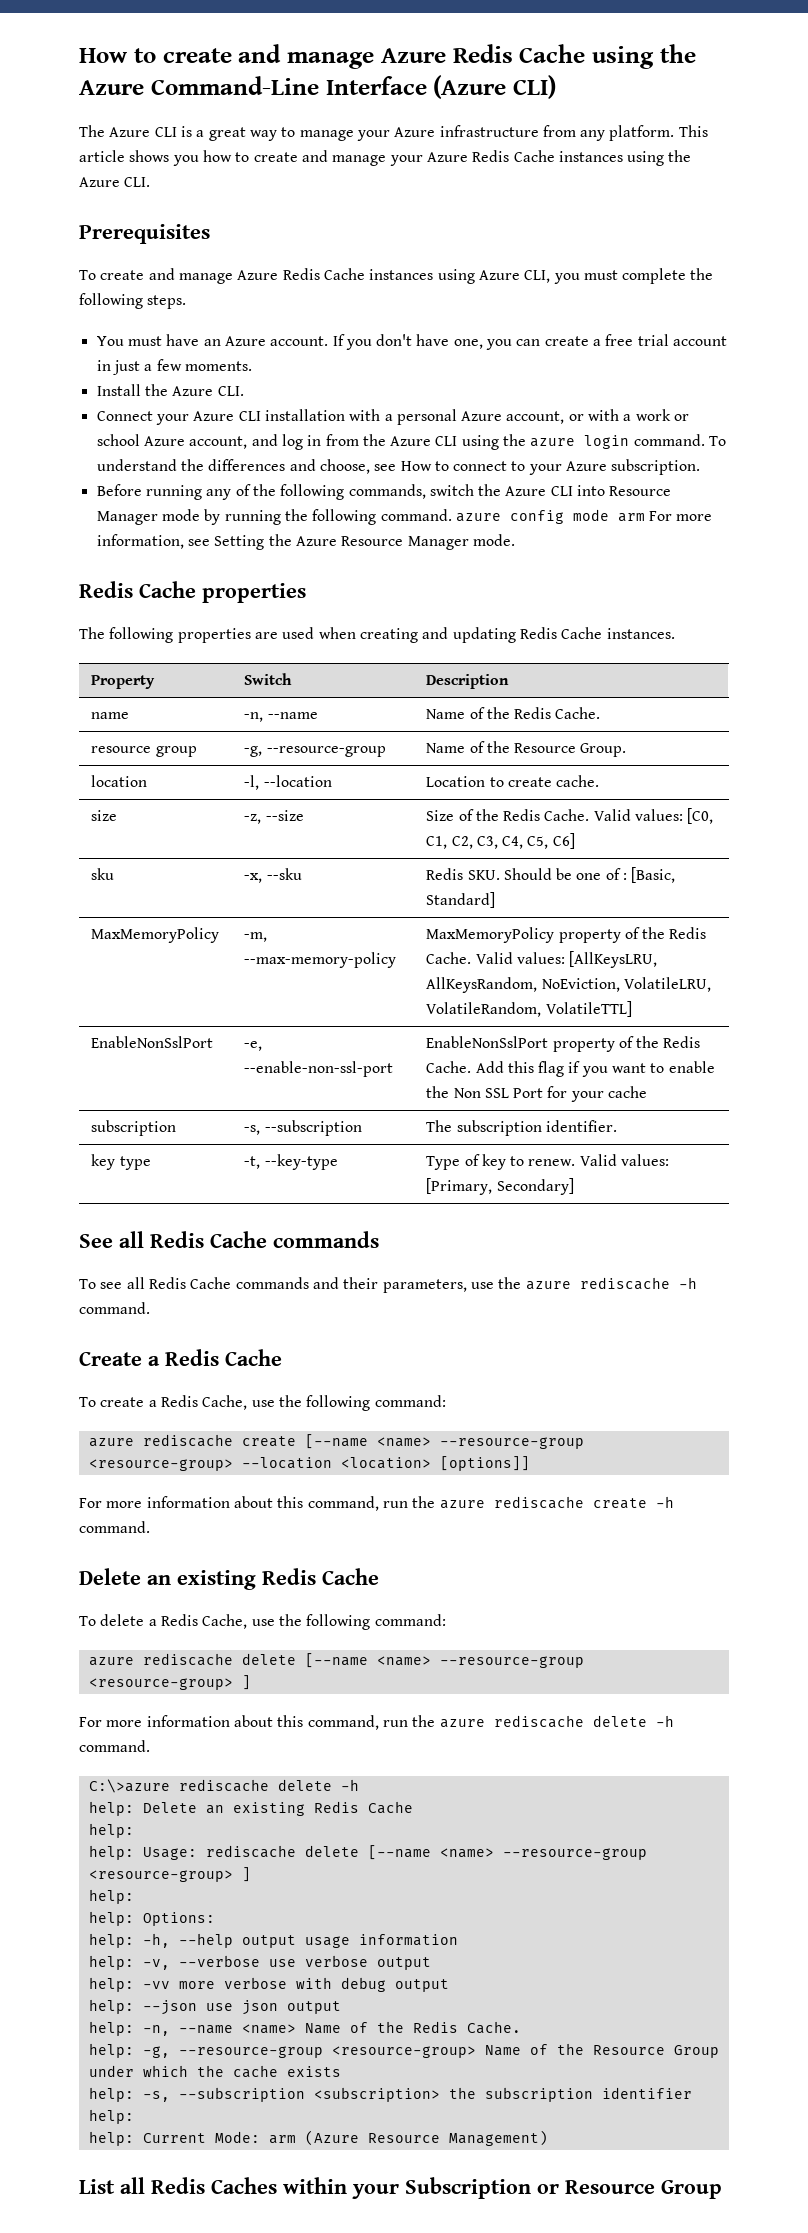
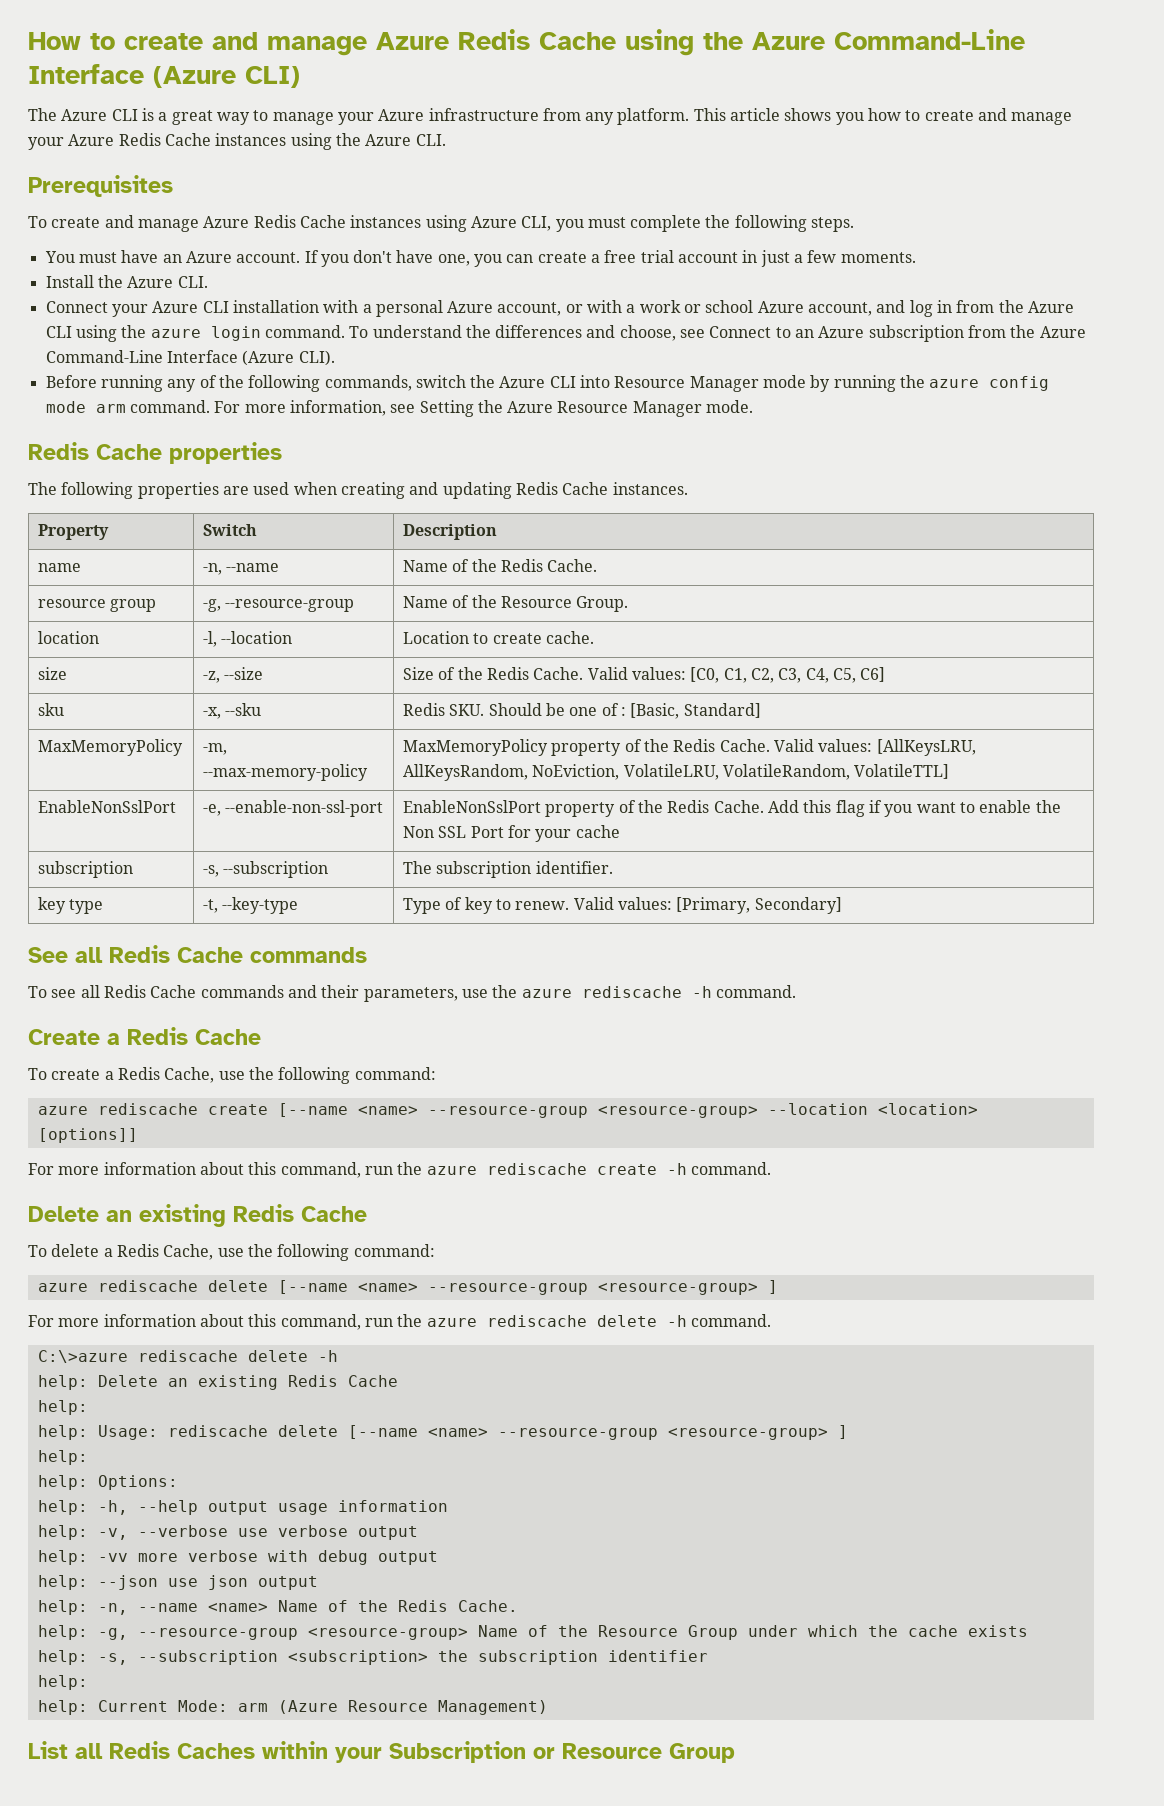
- To understand the differences and choose, see How to connect to your Azure subscription.
+ To understand the differences and choose, see Connect to an Azure subscription from the Azure Command-Line Interface (Azure CLI).
- Before running any of the following commands, switch the Azure CLI into Resource Manager mode by running the following command. azure config mode arm For more information, see Setting the Azure Resource Manager mode.
+ Before running any of the following commands, switch the Azure CLI into Resource Manager mode by running the azure config mode arm command. For more information, see Setting the Azure Resource Manager mode.

